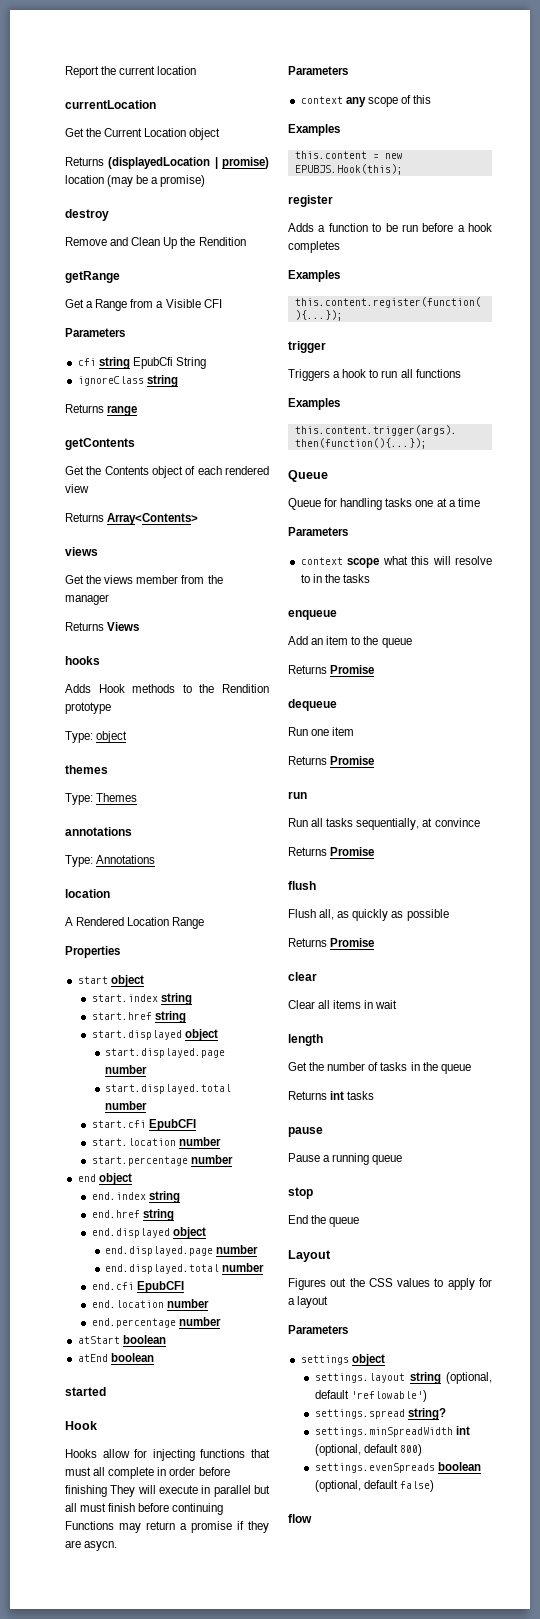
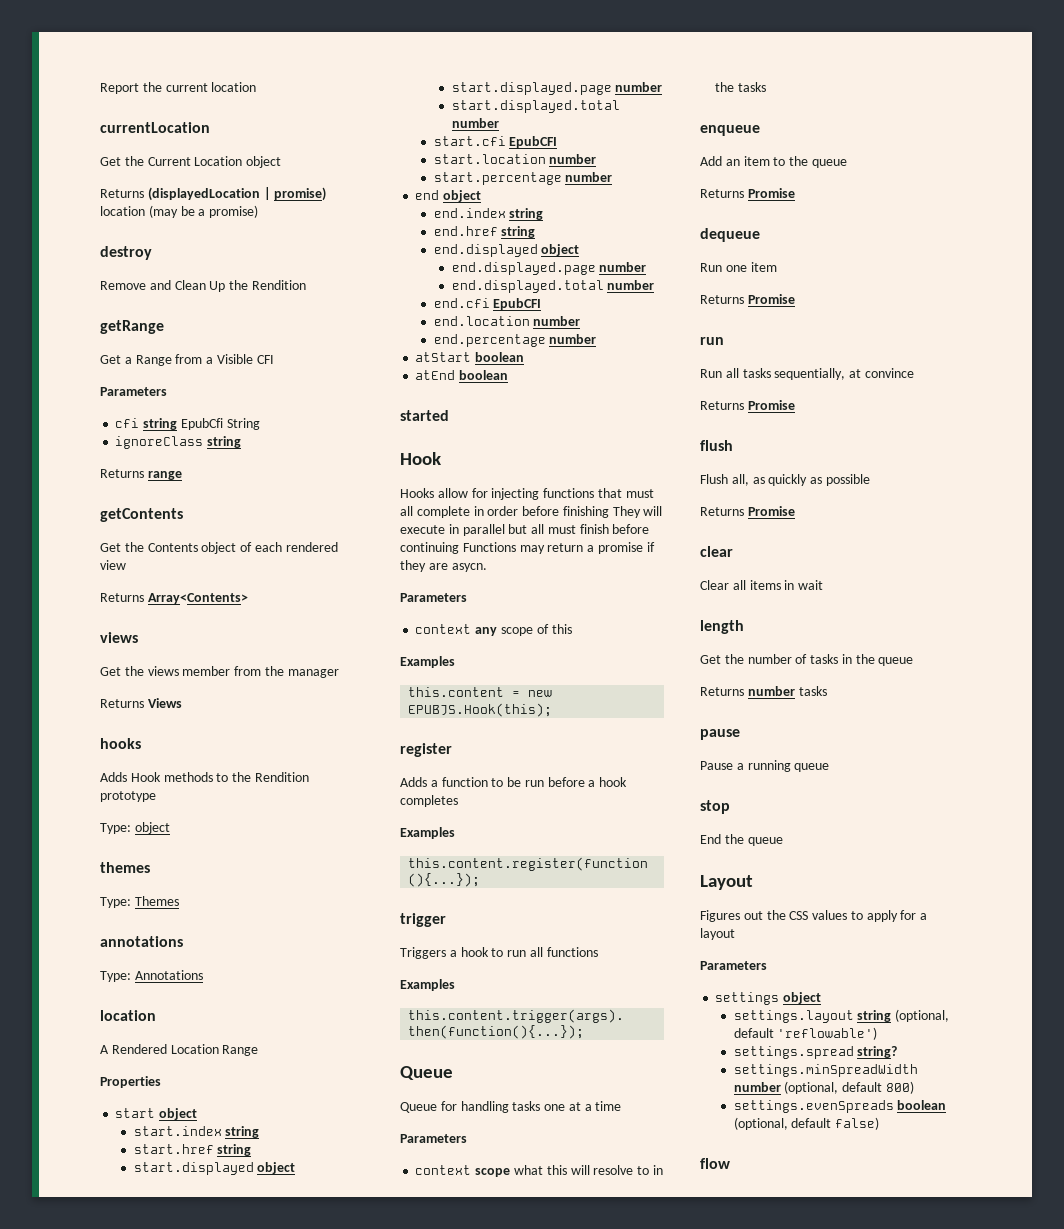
- Returns int tasks
+ Returns number tasks
- settings.minSpreadWidth int (optional, default 800)
+ settings.minSpreadWidth number (optional, default 800)

